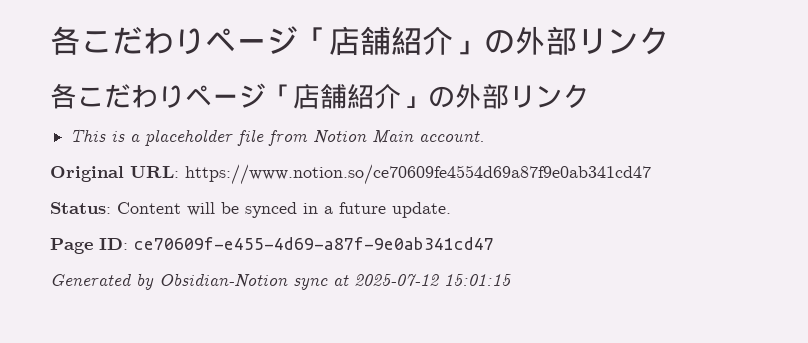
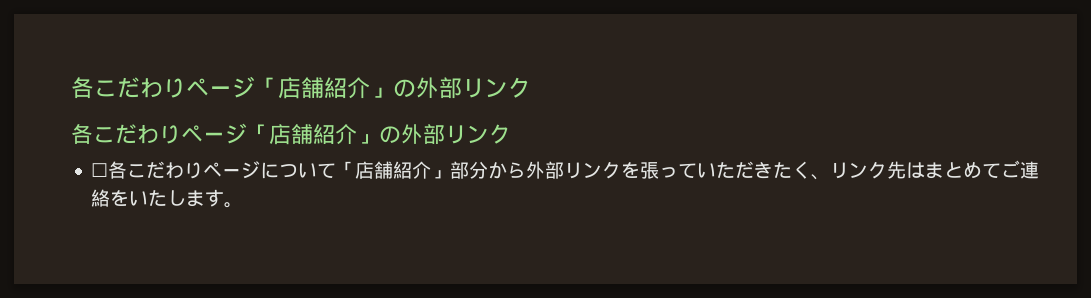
- This is a placeholder file from Notion Main account.
- Original URL: https://www.notion.so/ce70609fe4554d69a87f9e0ab341cd47
- Status: Content will be synced in a future update.
- Page ID: ce70609f-e455-4d69-a87f-9e0ab341cd47
- Generated by Obsidian-Notion sync at 2025-07-12 15:01:15
+ ☐各こだわりページについて「店舗紹介」部分から外部リンクを張っていただきたく、リンク先はまとめてご連絡をいたします。

